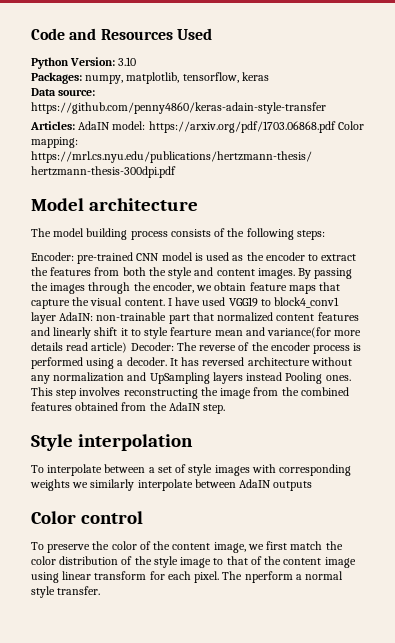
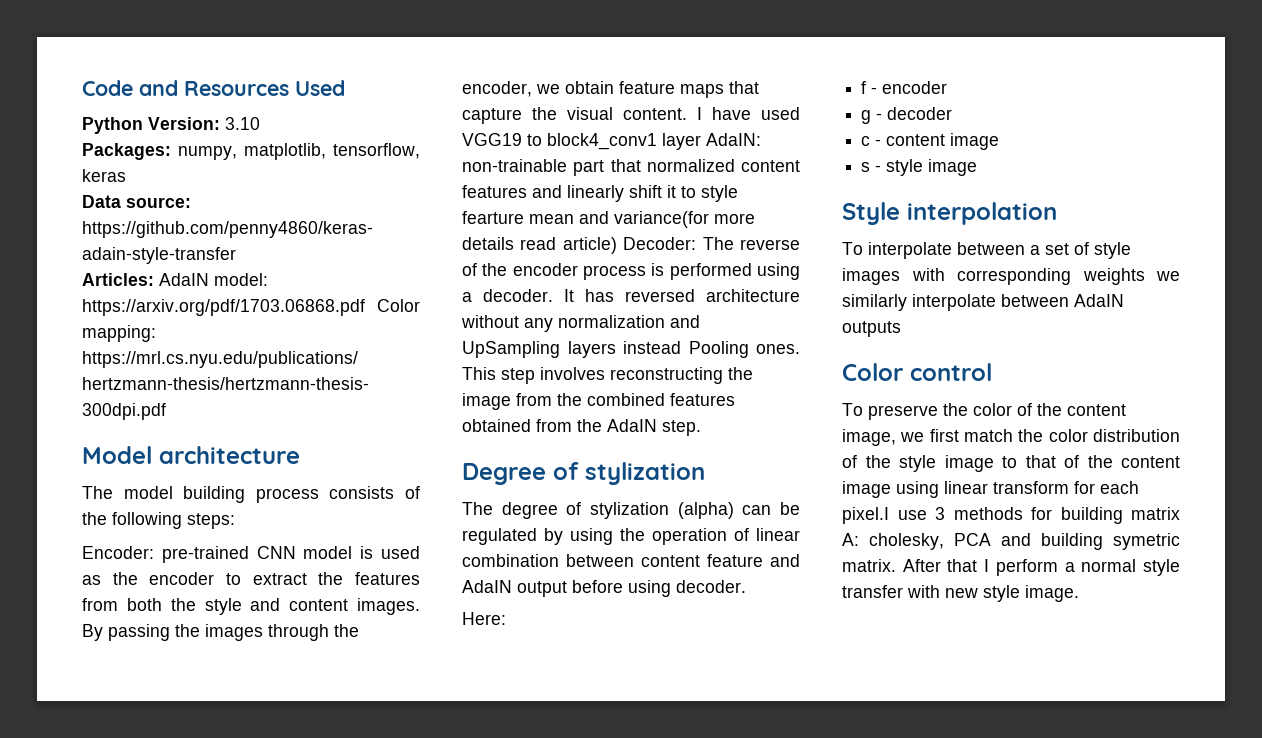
+ Degree of stylization
+ The degree of stylization (alpha) can be regulated by using the operation of linear combination between content feature and AdaIN output before using decoder.
+ Here:
+ f - encoder
+ g - decoder
+ c - content image
+ s - style image
- To preserve the color of the content image, we first match the color distribution of the style image to that of the content image using linear transform for each pixel. The nperform a normal style transfer.
+ To preserve the color of the content image, we first match the color distribution of the style image to that of the content image using linear transform for each pixel.I use 3 methods for building matrix A: cholesky, PCA and building symetric matrix. After that I perform a normal style transfer with new style image.

